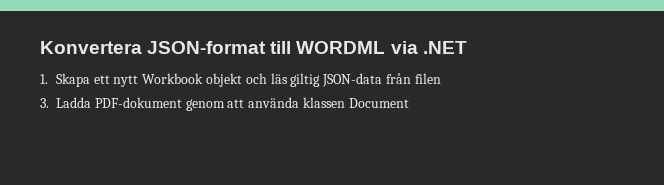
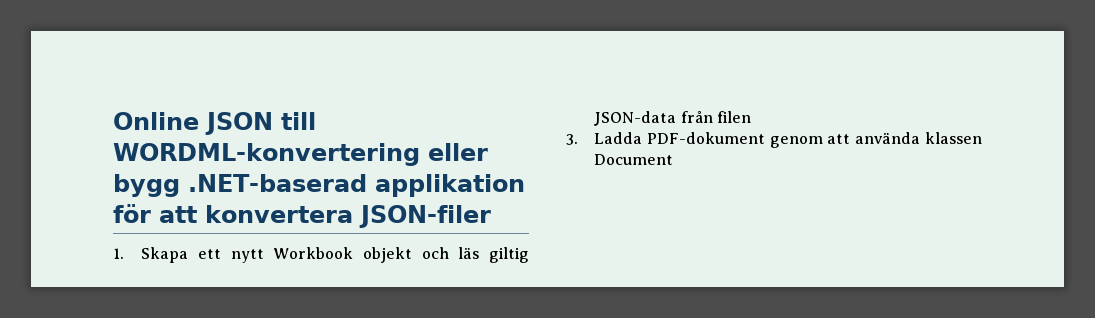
- Konvertera JSON-format till WORDML via .NET
+ Online JSON till WORDML-konvertering eller bygg .NET-baserad applikation för att konvertera JSON-filer

